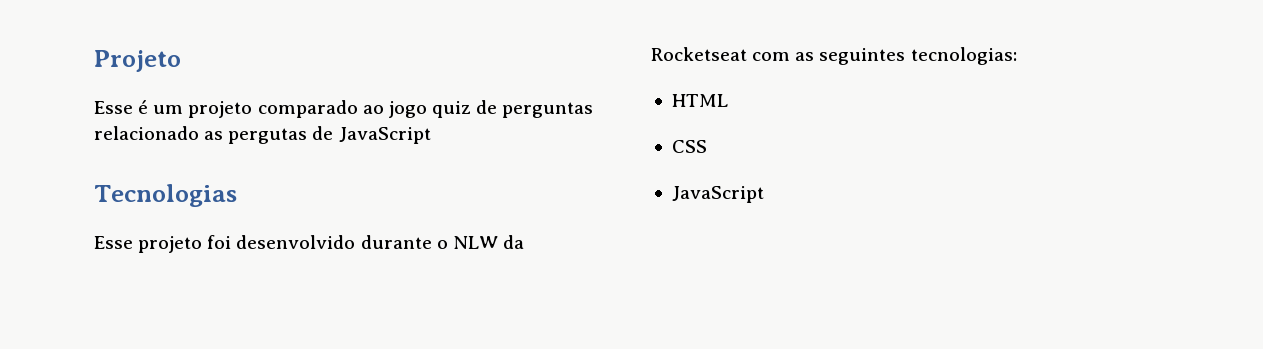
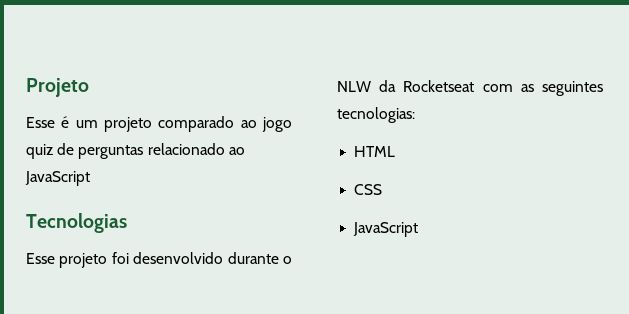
- Esse é um projeto comparado ao jogo quiz de perguntas relacionado as pergutas de JavaScript
+ Esse é um projeto comparado ao jogo quiz de perguntas relacionado ao JavaScript

